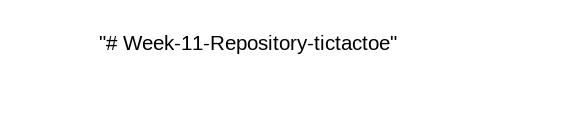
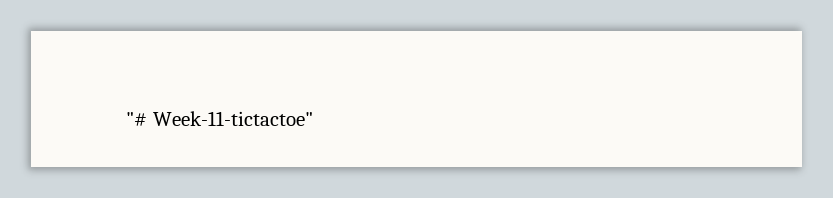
- "# Week-11-Repository-tictactoe"
+ "# Week-11-tictactoe"

